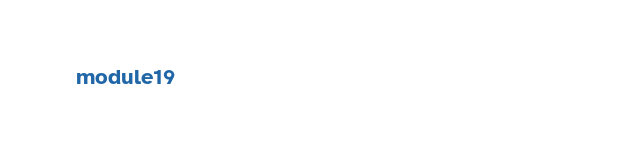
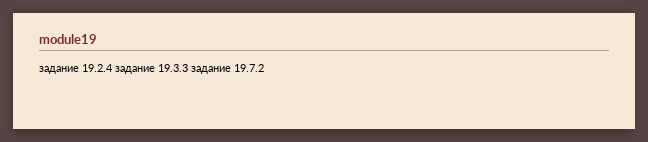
+ задание 19.2.4 задание 19.3.3 задание 19.7.2

